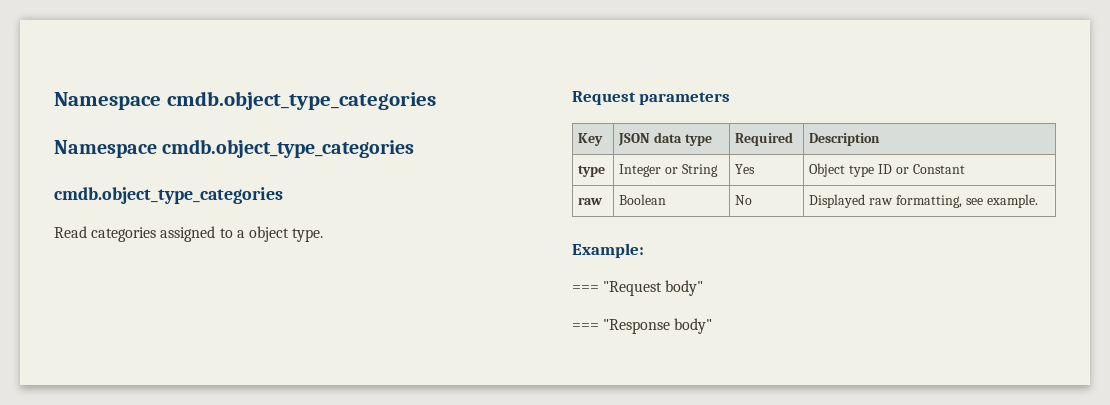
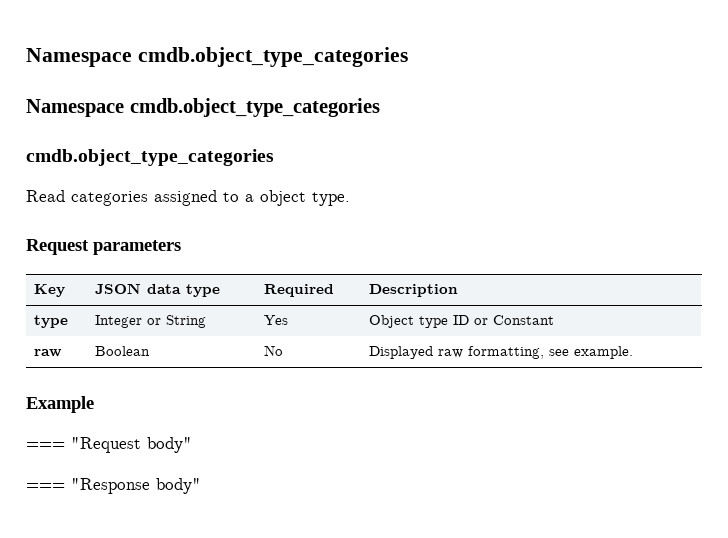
- Example:
+ Example

